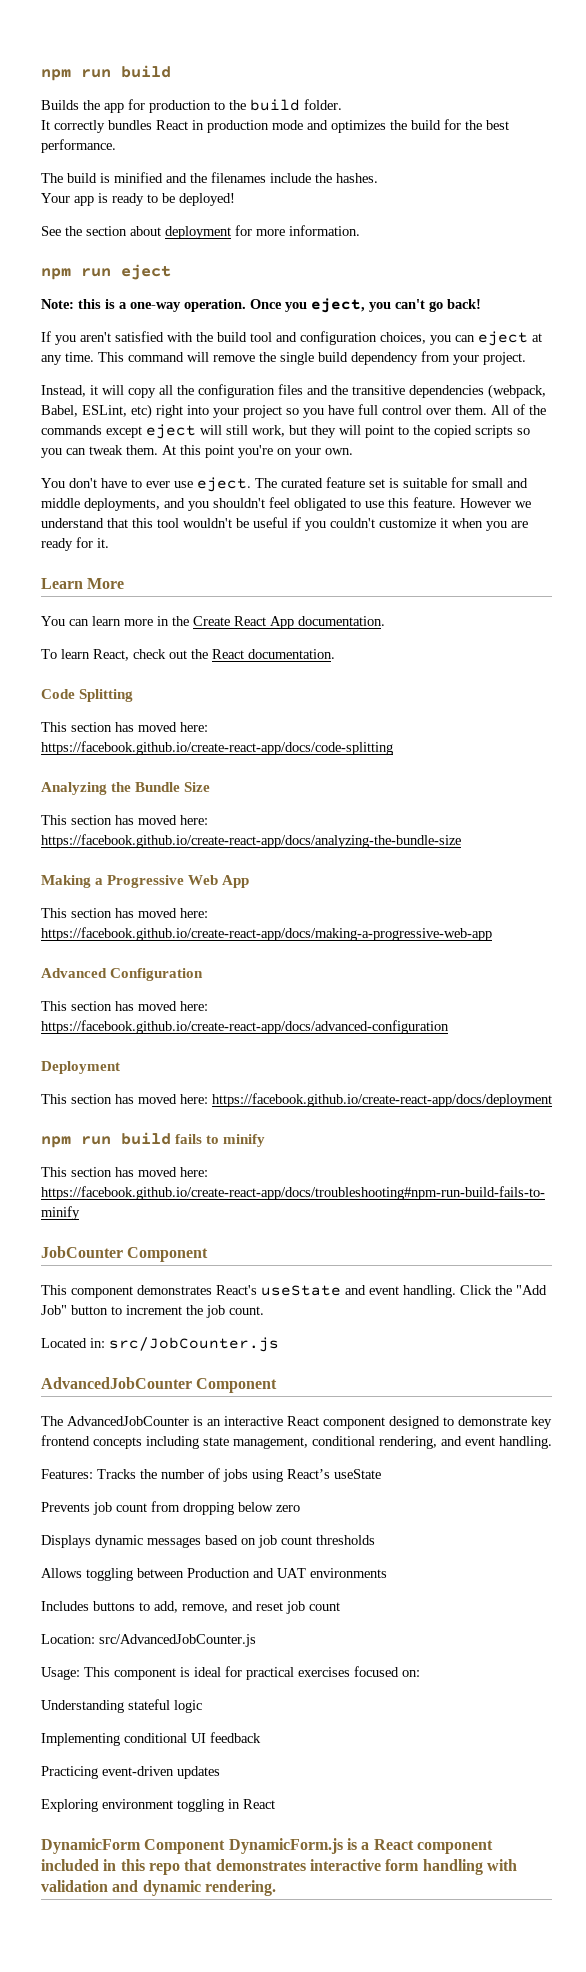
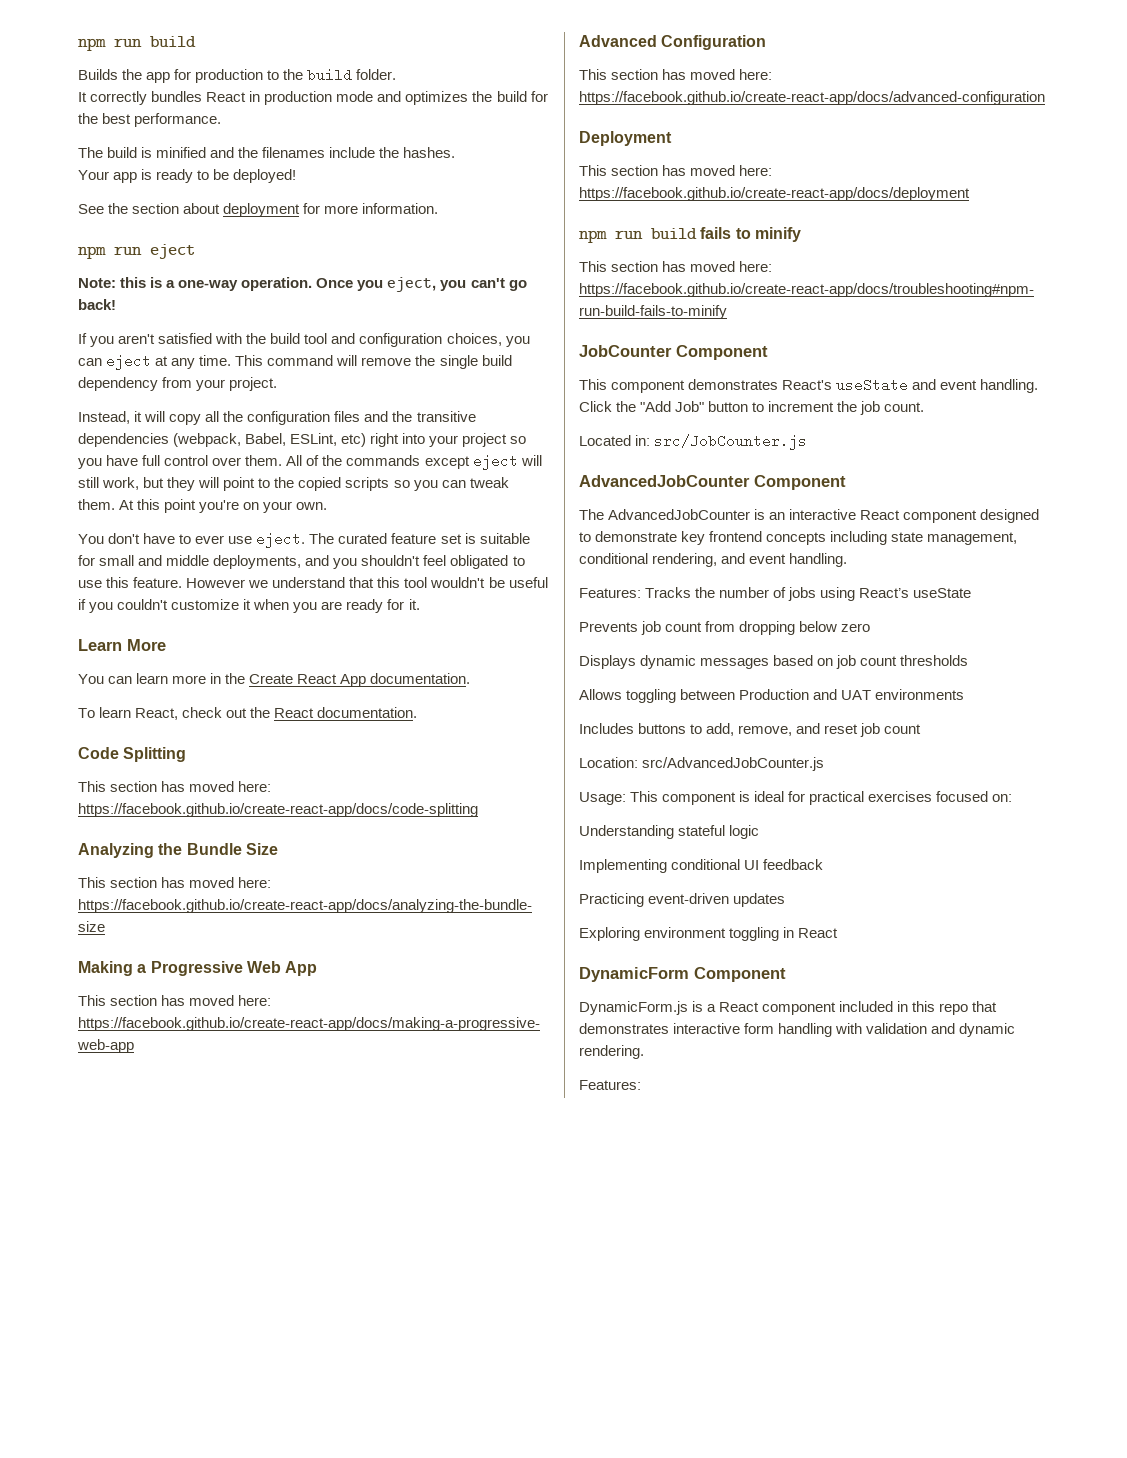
- DynamicForm Component DynamicForm.js is a React component included in this repo that demonstrates interactive form handling with validation and dynamic rendering.
+ DynamicForm Component
+ DynamicForm.js is a React component included in this repo that demonstrates interactive form handling with validation and dynamic rendering.
+ Features:

